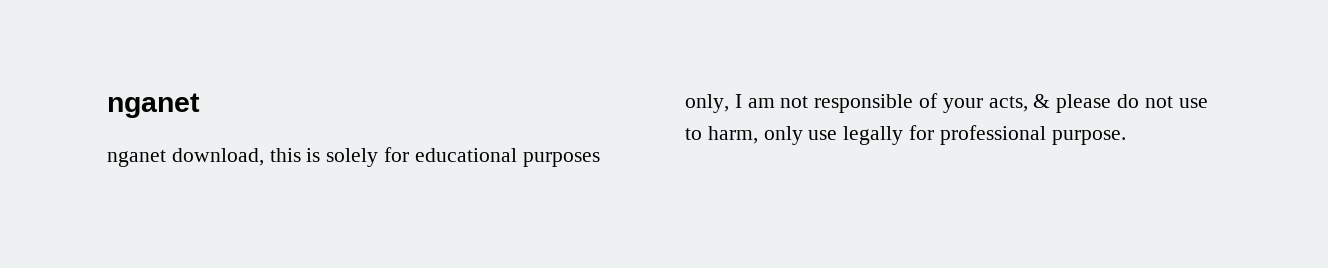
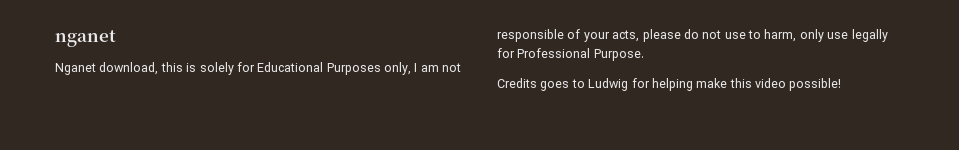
- nganet download, this is solely for educational purposes only, I am not responsible of your acts, & please do not use to harm, only use legally for professional purpose.
+ Nganet download, this is solely for Educational Purposes only, I am not responsible of your acts, please do not use to harm, only use legally for Professional Purpose.
+ Credits goes to Ludwig for helping make this video possible!

